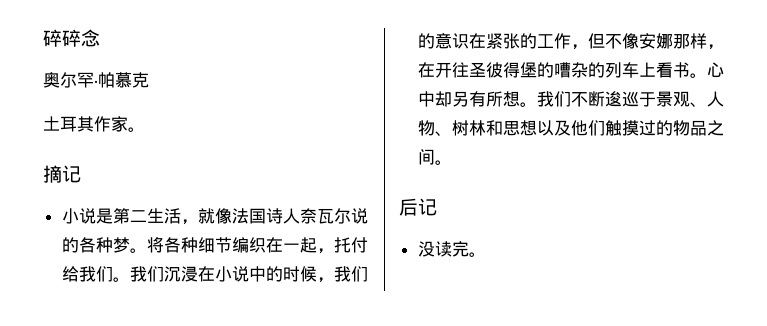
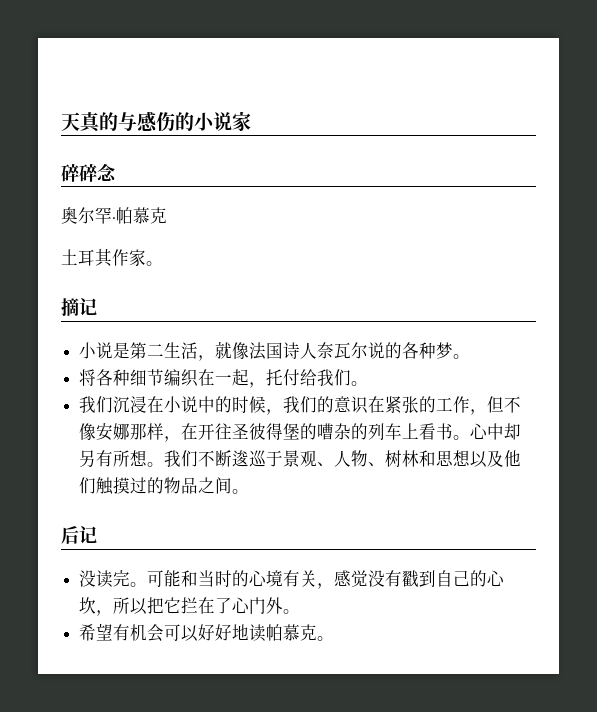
+ 天真的与感伤的小说家
- 小说是第二生活，就像法国诗人奈瓦尔说的各种梦。将各种细节编织在一起，托付给我们。我们沉浸在小说中的时候，我们的意识在紧张的工作，但不像安娜那样，在开往圣彼得堡的嘈杂的列车上看书。
+ 小说是第二生活，就像法国诗人奈瓦尔说的各种梦。
+ 将各种细节编织在一起，托付给我们。
+ 我们沉浸在小说中的时候，我们的意识在紧张的工作，但不像安娜那样，在开往圣彼得堡的嘈杂的列车上看书。
+ 可能和当时的心境有关，感觉没有戳到自己的心坎，所以把它拦在了心门外。
+ 希望有机会可以好好地读帕慕克。

